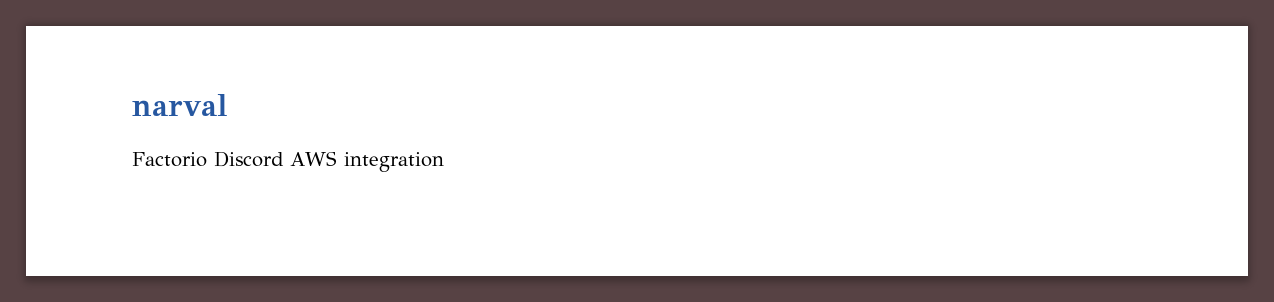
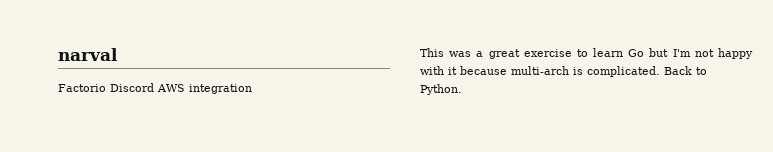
+ This was a great exercise to learn Go but I'm not happy with it because multi-arch is complicated. Back to Python.

